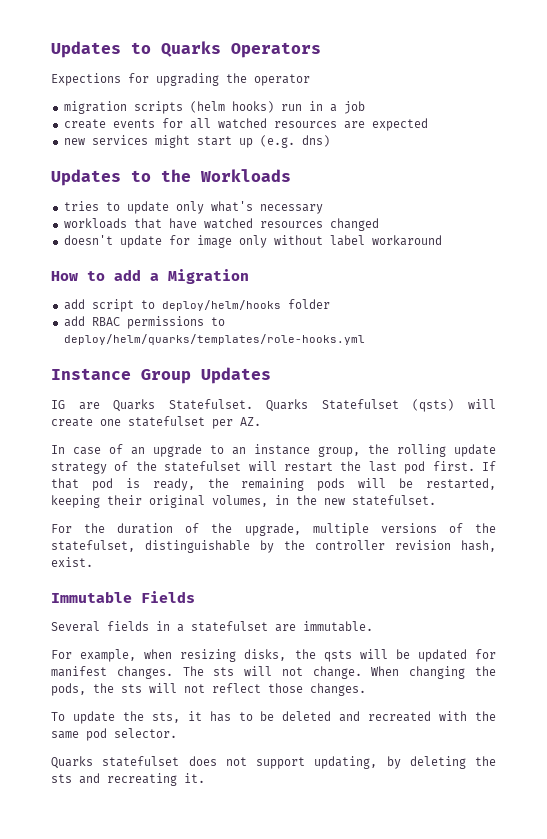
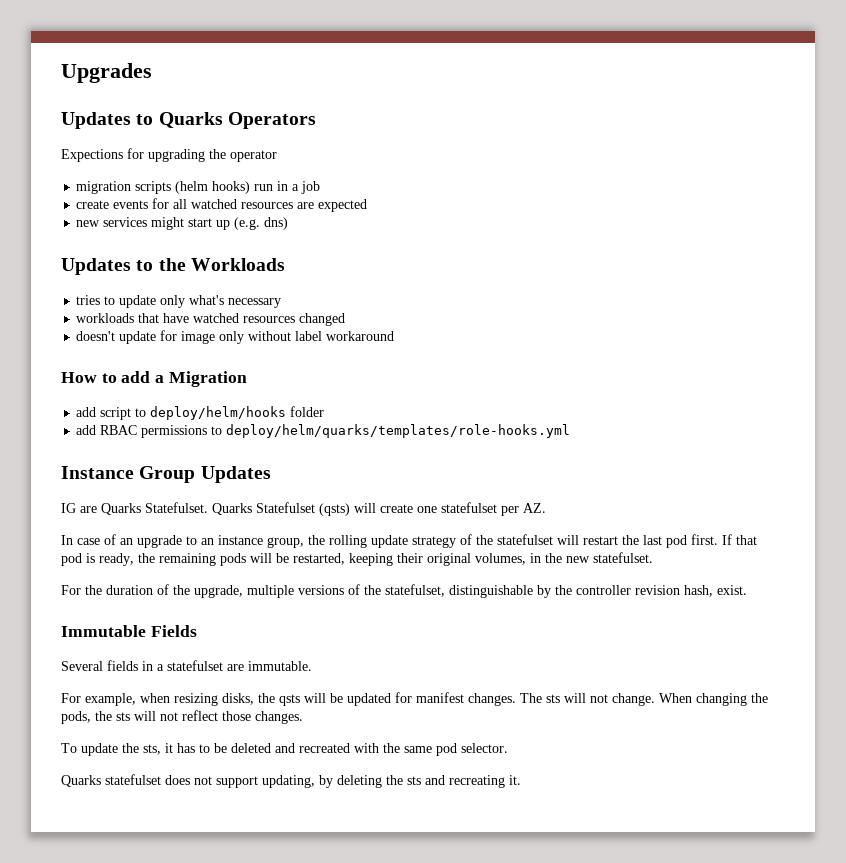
+ Upgrades

